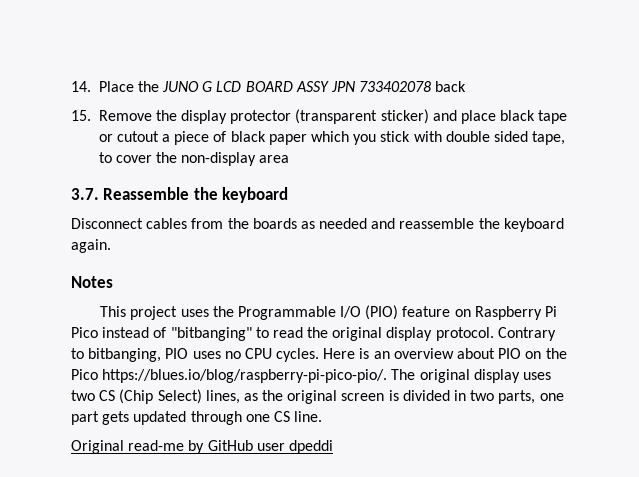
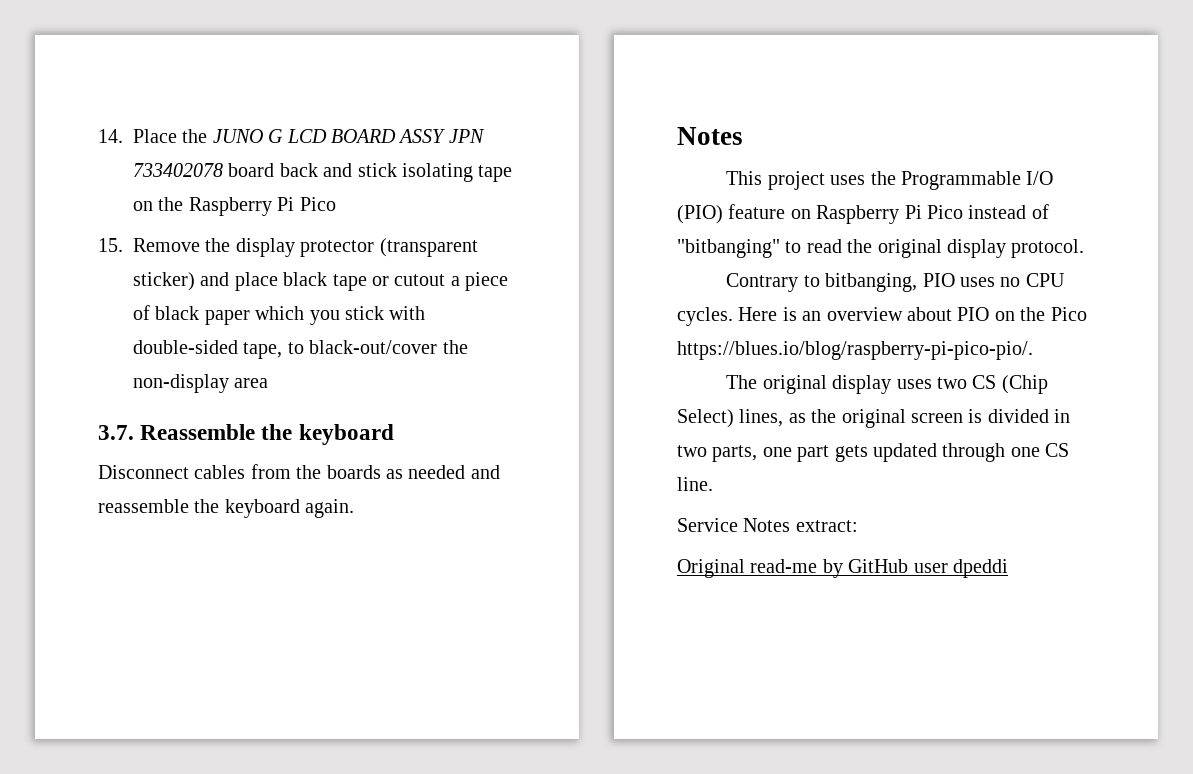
- 14. Place the JUNO G LCD BOARD ASSY JPN 733402078 back
+ 14. Place the JUNO G LCD BOARD ASSY JPN 733402078 board back and stick isolating tape on the Raspberry Pi Pico
- 15. Remove the display protector (transparent sticker) and place black tape or cutout a piece of black paper which you stick with double sided tape, to cover the non-display area
+ 15. Remove the display protector (transparent sticker) and place black tape or cutout a piece of black paper which you stick with double-sided tape, to black-out/cover the non-display area
- This project uses the Programmable I/O (PIO) feature on Raspberry Pi Pico instead of "bitbanging" to read the original display protocol. Contrary to bitbanging, PIO uses no CPU cycles.
+ This project uses the Programmable I/O (PIO) feature on Raspberry Pi Pico instead of "bitbanging" to read the original display protocol.
+ Contrary to bitbanging, PIO uses no CPU cycles.
- Here is an overview about PIO on the Pico https://blues.io/blog/raspberry-pi-pico-pio/. The original display uses two CS (Chip Select) lines, as the original screen is divided in two parts, one part gets updated through one CS line.
+ Here is an overview about PIO on the Pico https://blues.io/blog/raspberry-pi-pico-pio/.
+ The original display uses two CS (Chip Select) lines, as the original screen is divided in two parts, one part gets updated through one CS line.
+ Service Notes extract:

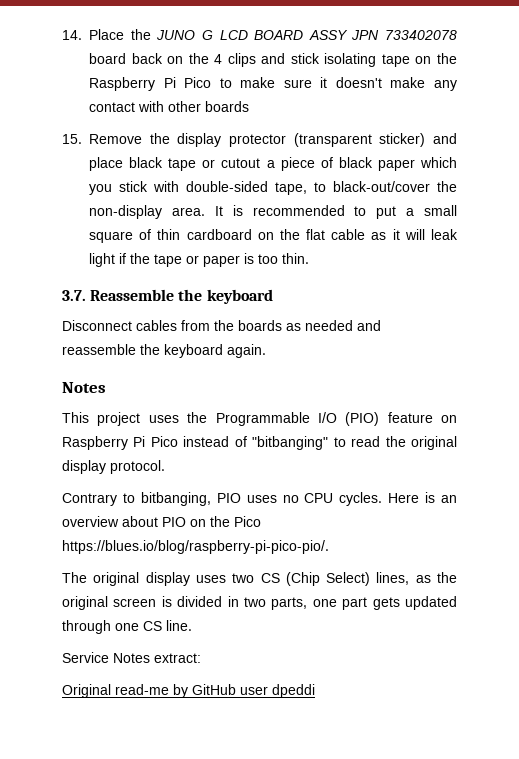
- 14. Place the JUNO G LCD BOARD ASSY JPN 733402078 board back and stick isolating tape on the Raspberry Pi Pico
+ 14. Place the JUNO G LCD BOARD ASSY JPN 733402078 board back on the 4 clips and stick isolating tape on the Raspberry Pi Pico to make sure it doesn't make any contact with other boards
- 15. Remove the display protector (transparent sticker) and place black tape or cutout a piece of black paper which you stick with double-sided tape, to black-out/cover the non-display area
+ 15. Remove the display protector (transparent sticker) and place black tape or cutout a piece of black paper which you stick with double-sided tape, to black-out/cover the non-display area. It is recommended to put a small square of thin cardboard on the flat cable as it will leak light if the tape or paper is too thin.

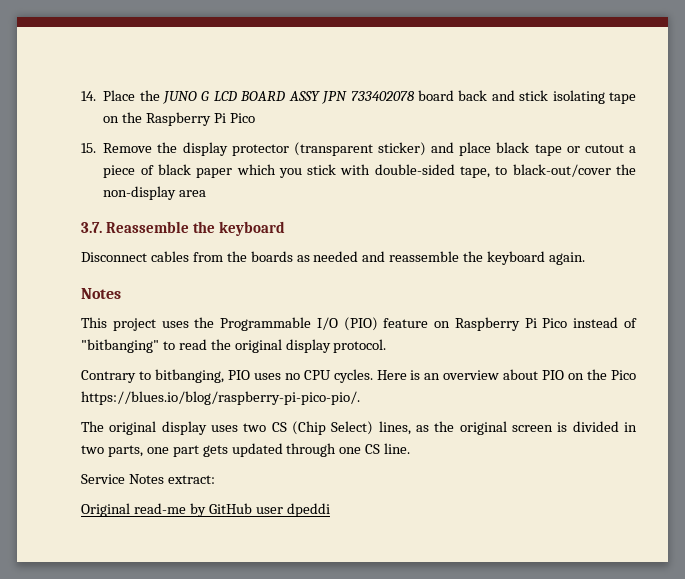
- 14. Place the JUNO G LCD BOARD ASSY JPN 733402078 board back on the 4 clips and stick isolating tape on the Raspberry Pi Pico to make sure it doesn't make any contact with other boards
+ 14. Place the JUNO G LCD BOARD ASSY JPN 733402078 board back and stick isolating tape on the Raspberry Pi Pico
- 15. Remove the display protector (transparent sticker) and place black tape or cutout a piece of black paper which you stick with double-sided tape, to black-out/cover the non-display area. It is recommended to put a small square of thin cardboard on the flat cable as it will leak light if the tape or paper is too thin.
+ 15. Remove the display protector (transparent sticker) and place black tape or cutout a piece of black paper which you stick with double-sided tape, to black-out/cover the non-display area

